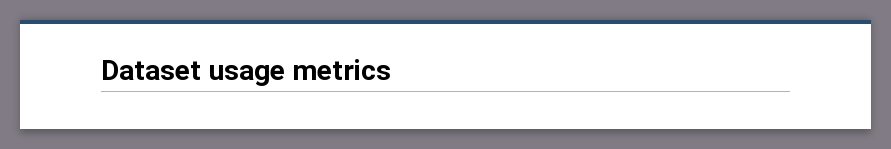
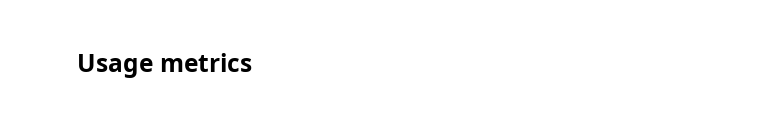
- Dataset usage metrics
+ Usage metrics

